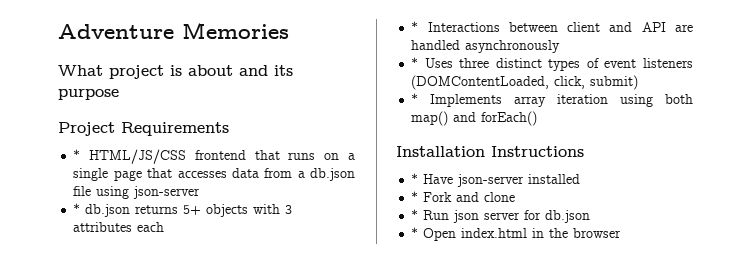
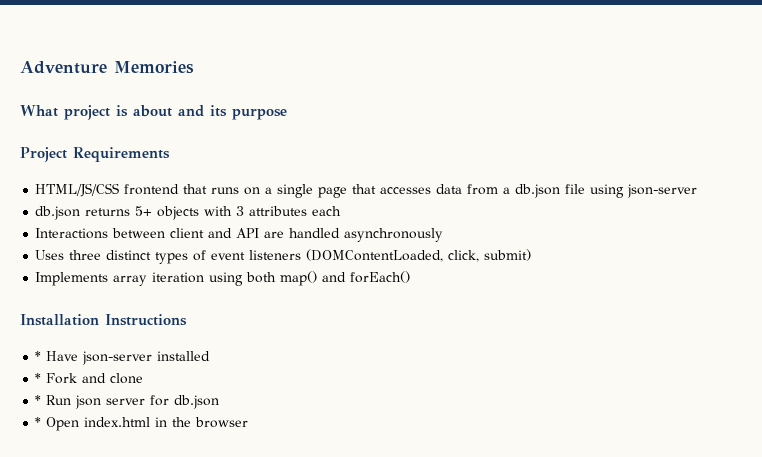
- * HTML/JS/CSS frontend that runs on a single page that accesses data from a db.json file using json-server
+ HTML/JS/CSS frontend that runs on a single page that accesses data from a db.json file using json-server
- * db.json returns 5+ objects with 3 attributes each
+ db.json returns 5+ objects with 3 attributes each
- * Interactions between client and API are handled asynchronously
+ Interactions between client and API are handled asynchronously
- * Uses three distinct types of event listeners (DOMContentLoaded, click, submit)
+ Uses three distinct types of event listeners (DOMContentLoaded, click, submit)
- * Implements array iteration using both map() and forEach()
+ Implements array iteration using both map() and forEach()

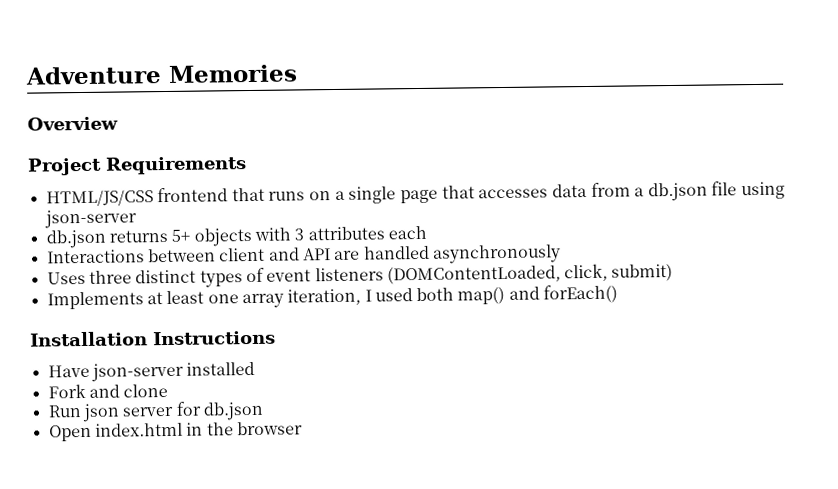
- What project is about and its purpose
+ Overview
- Implements array iteration using both map() and forEach()
+ Implements at least one array iteration, I used both map() and forEach()
- * Have json-server installed
+ Have json-server installed
- * Fork and clone
+ Fork and clone
- * Run json server for db.json
+ Run json server for db.json
- * Open index.html in the browser
+ Open index.html in the browser

